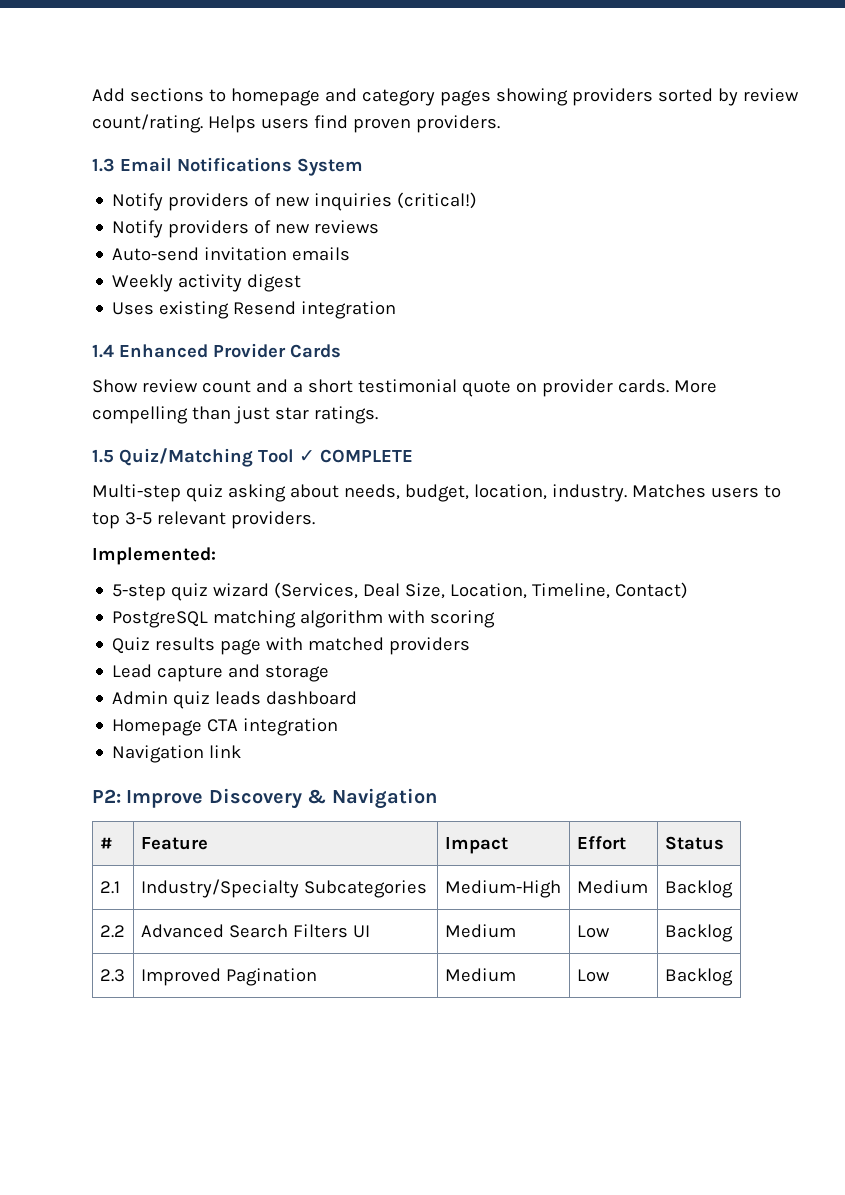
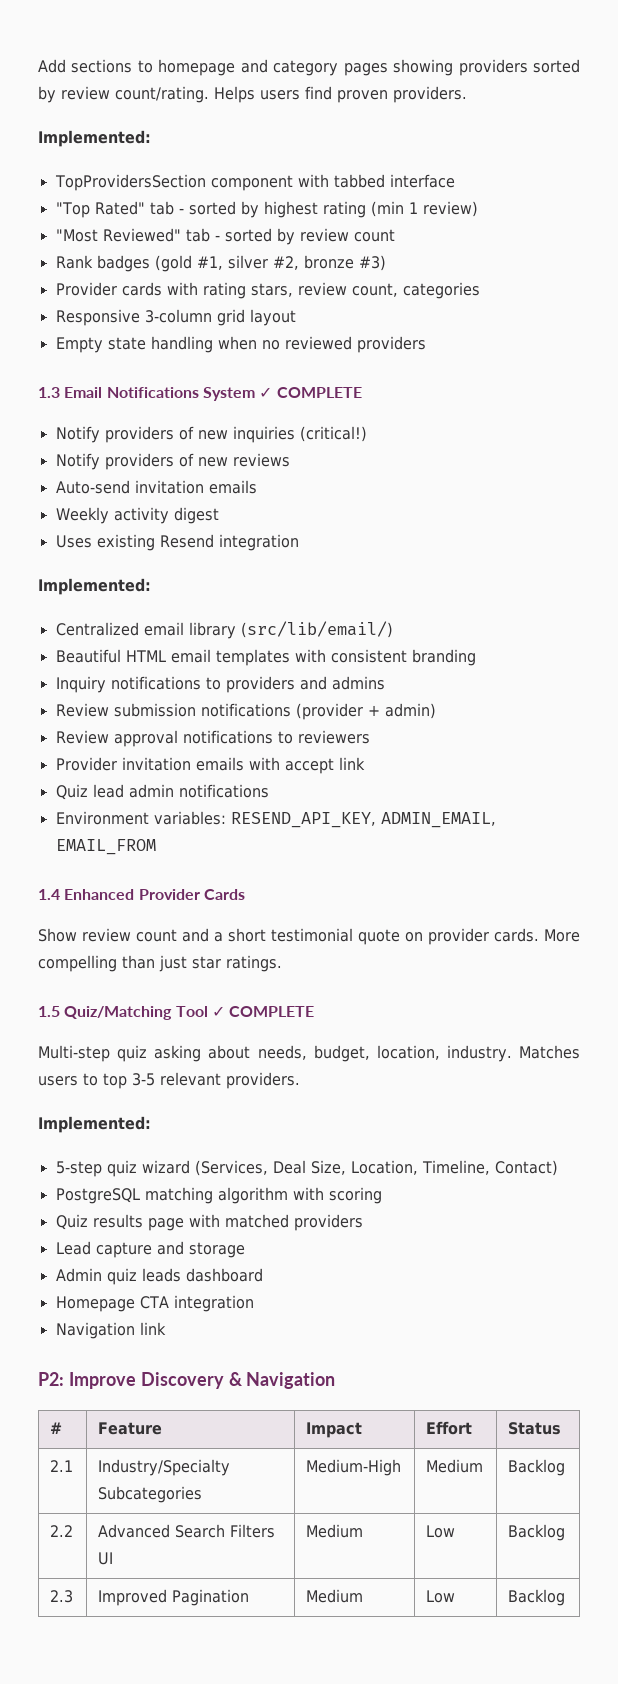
  Helps users find proven providers.
+ Implemented:
+ TopProvidersSection component with tabbed interface
+ "Top Rated" tab - sorted by highest rating (min 1 review)
+ "Most Reviewed" tab - sorted by review count
+ Rank badges (gold #1, silver #2, bronze #3)
+ Provider cards with rating stars, review count, categories
+ Responsive 3-column grid layout
+ Empty state handling when no reviewed providers
- 1.3 Email Notifications System
+ 1.3 Email Notifications System ✓ COMPLETE
  Uses existing Resend integration
+ Implemented:
+ Centralized email library (src/lib/email/)
+ Beautiful HTML email templates with consistent branding
+ Inquiry notifications to providers and admins
+ Review submission notifications (provider + admin)
+ Review approval notifications to reviewers
+ Provider invitation emails with accept link
+ Quiz lead admin notifications
+ Environment variables: RESEND_API_KEY, ADMIN_EMAIL, EMAIL_FROM

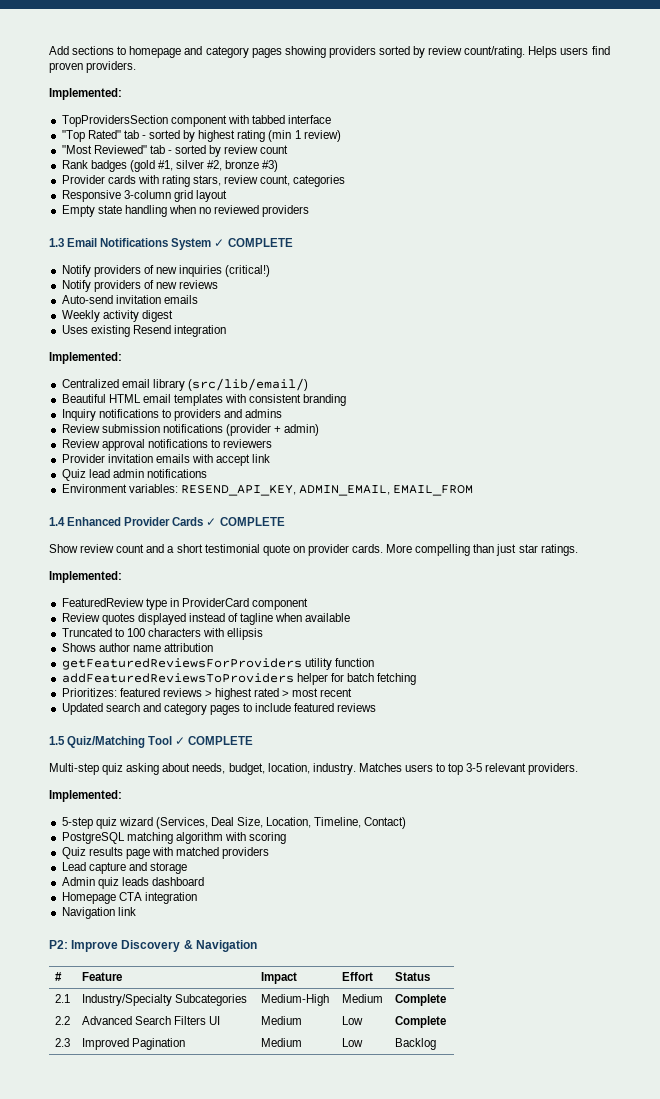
- 1.4 Enhanced Provider Cards
+ 1.4 Enhanced Provider Cards ✓ COMPLETE
  More compelling than just star ratings.
+ Implemented:
+ FeaturedReview type in ProviderCard component
+ Review quotes displayed instead of tagline when available
+ Truncated to 100 characters with ellipsis
+ Shows author name attribution
+ getFeaturedReviewsForProviders utility function
+ addFeaturedReviewsToProviders helper for batch fetching
+ Prioritizes: featured reviews > highest rated > most recent
+ Updated search and category pages to include featured reviews
- 2.1 | Industry/Specialty Subcategories | Medium-High | Medium | Backlog
+ 2.1 | Industry/Specialty Subcategories | Medium-High | Medium | Complete
- 2.2 | Advanced Search Filters UI | Medium | Low | Backlog
+ 2.2 | Advanced Search Filters UI | Medium | Low | Complete

